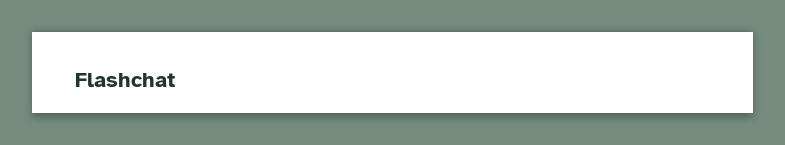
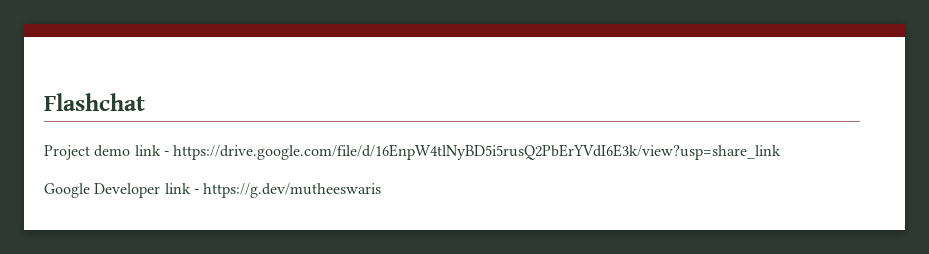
+ Project demo link - https://drive.google.com/file/d/16EnpW4tlNyBD5i5rusQ2PbErYVdI6E3k/view?usp=share_link
+ Google Developer link - https://g.dev/mutheeswaris

